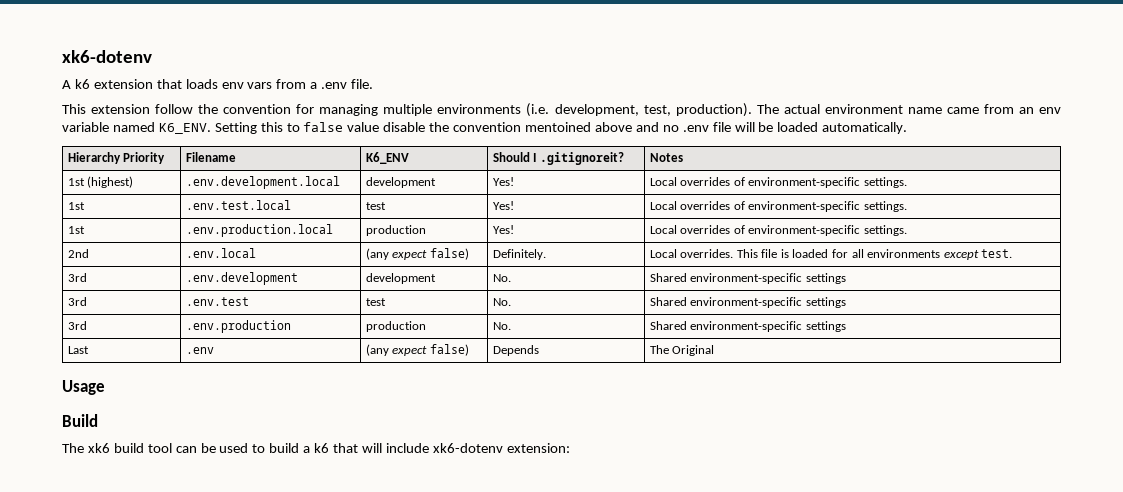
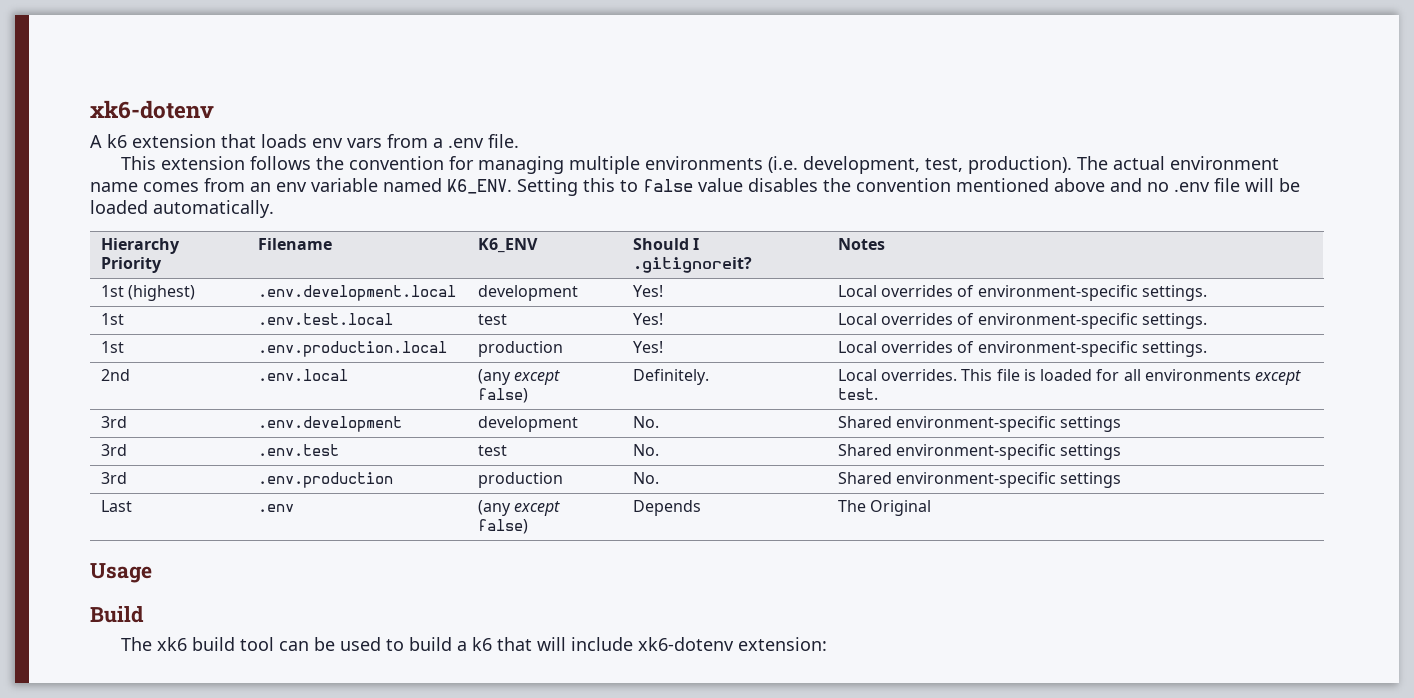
- This extension follow the convention for managing multiple environments (i.e. development, test, production).
+ This extension follows the convention for managing multiple environments (i.e. development, test, production).
- The actual environment name came from an env variable named K6_ENV.
+ The actual environment name comes from an env variable named K6_ENV.
- Setting this to false value disable the convention mentoined above and no .env file will be loaded automatically.
+ Setting this to false value disables the convention mentioned above and no .env file will be loaded automatically.
- 2nd | .env.local | (any expect false) | Definitely. | Local overrides. This file is loaded for all environments except test.
+ 2nd | .env.local | (any except false) | Definitely. | Local overrides. This file is loaded for all environments except test.
- Last | .env | (any expect false) | Depends | The Original
+ Last | .env | (any except false) | Depends | The Original

